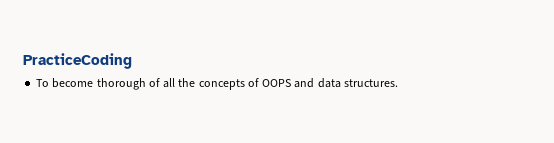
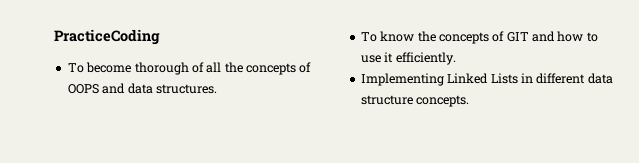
+ To know the concepts of GIT and how to use it efficiently.
+ Implementing Linked Lists in different data structure concepts.

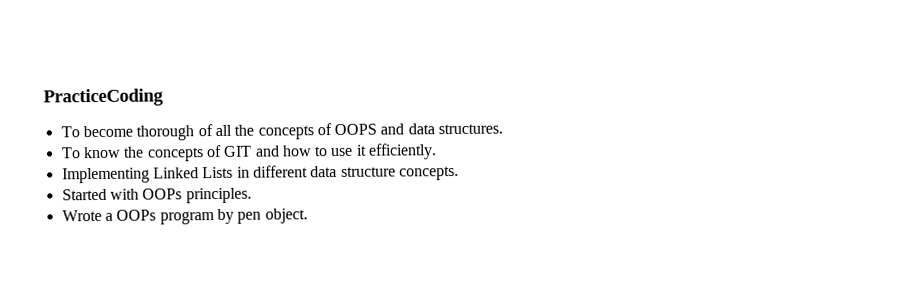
+ Started with OOPs principles.
+ Wrote a OOPs program by pen object.

